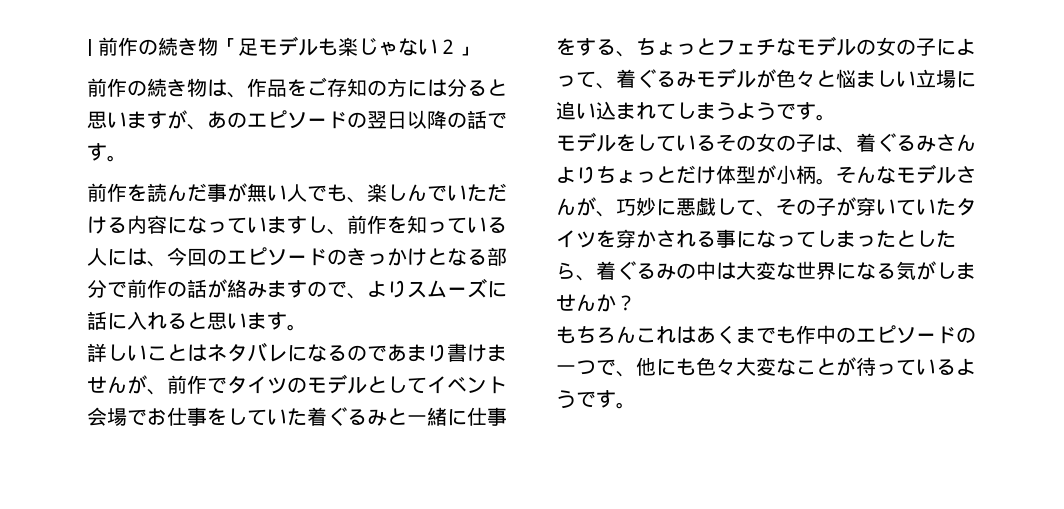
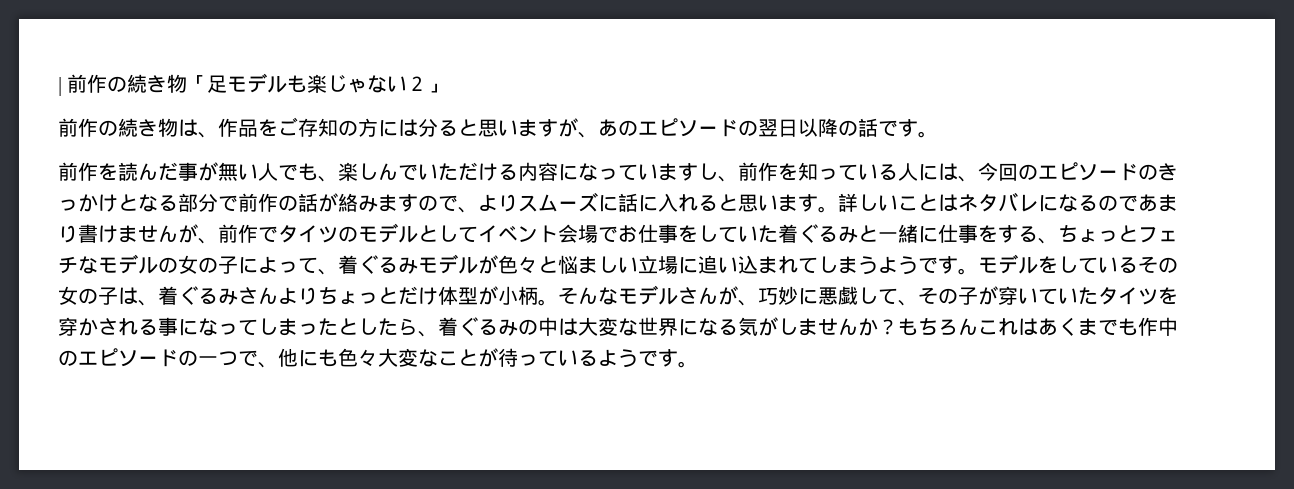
- 前作を読んだ事が無い人でも、楽しんでいただける内容になっていますし、前作を知っている人には、今回のエピソードのきっかけとなる部分で前作の話が絡みますので、よりスムーズに話に入れると思います。
- 詳しいことはネタバレになるのであまり書けませんが、前作でタイツのモデルとしてイベント会場でお仕事をしていた着ぐるみと一緒に仕事をする、ちょっとフェチなモデルの女の子によって、着ぐるみモデルが色々と悩ましい立場に追い込まれてしまうようです。
- モデルをしているその女の子は、着ぐるみさんよりちょっとだけ体型が小柄。
+ 前作を読んだ事が無い人でも、楽しんでいただける内容になっていますし、前作を知っている人には、今回のエピソードのきっかけとなる部分で前作の話が絡みますので、よりスムーズに話に入れると思います。詳しいことはネタバレになるのであまり書けませんが、前作でタイツのモデルとしてイベント会場でお仕事をしていた着ぐるみと一緒に仕事をする、ちょっとフェチなモデルの女の子によって、着ぐるみモデルが色々と悩ましい立場に追い込まれてしまうようです。モデルをしているその女の子は、着ぐるみさんよりちょっとだけ体型が小柄。
- そんなモデルさんが、巧妙に悪戯して、その子が穿いていたタイツを穿かされる事になってしまったとしたら、着ぐるみの中は大変な世界になる気がしませんか？
- もちろんこれはあくまでも作中のエピソードの一つで、他にも色々大変なことが待っているようです。
+ そんなモデルさんが、巧妙に悪戯して、その子が穿いていたタイツを穿かされる事になってしまったとしたら、着ぐるみの中は大変な世界になる気がしませんか？もちろんこれはあくまでも作中のエピソードの一つで、他にも色々大変なことが待っているようです。

